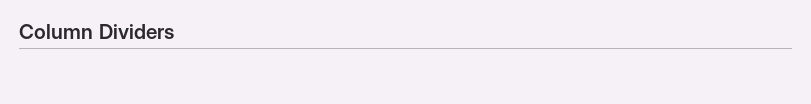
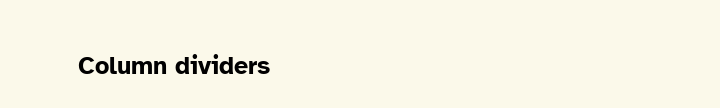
- Column Dividers
+ Column dividers

